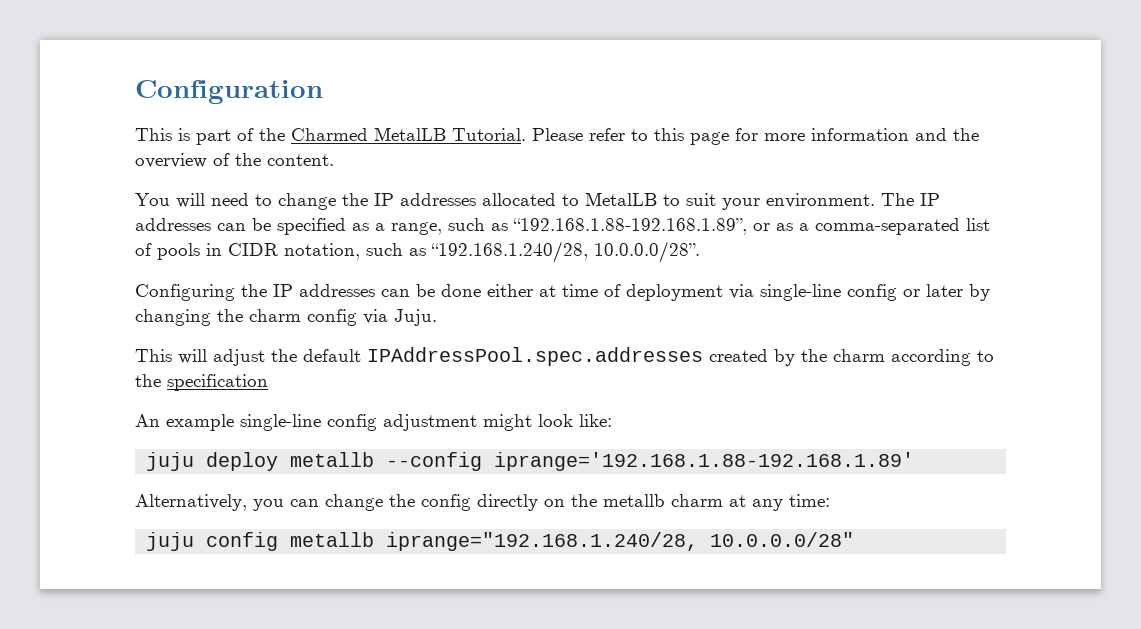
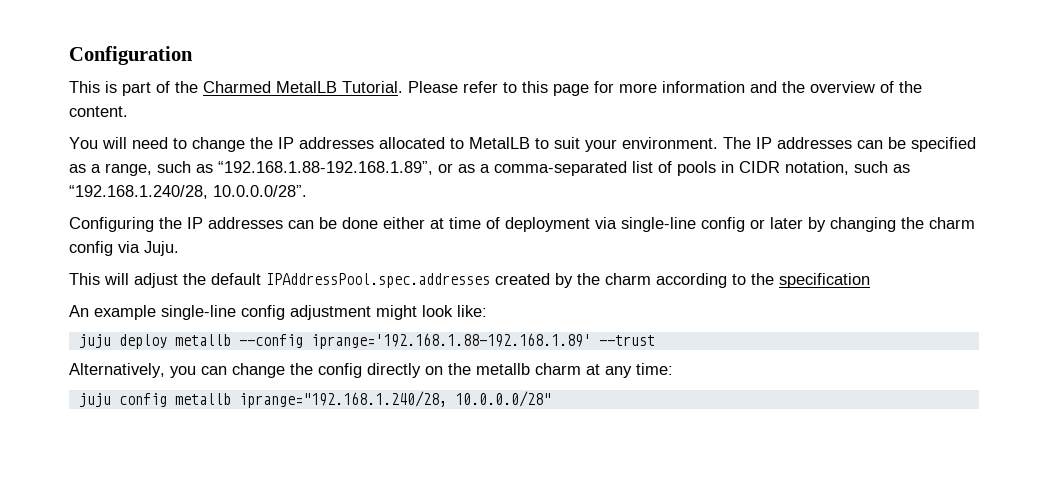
- juju deploy metallb --config iprange='192.168.1.88-192.168.1.89'
+ juju deploy metallb --config iprange='192.168.1.88-192.168.1.89' --trust

